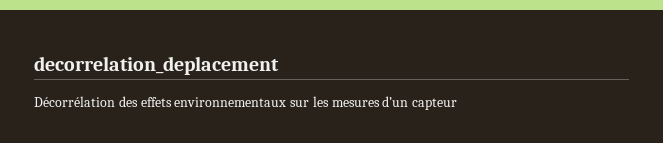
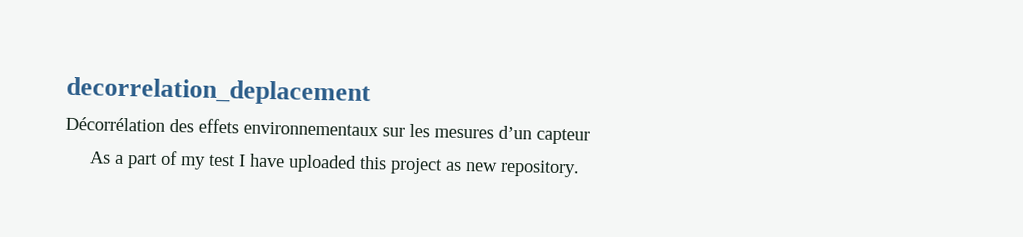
+ As a part of my test I have uploaded this project as new repository.

